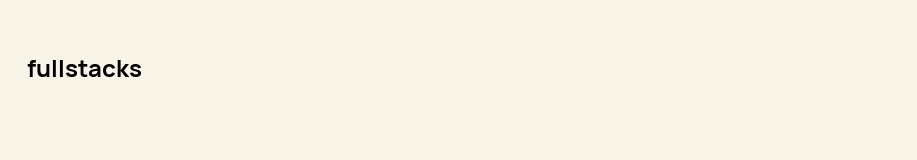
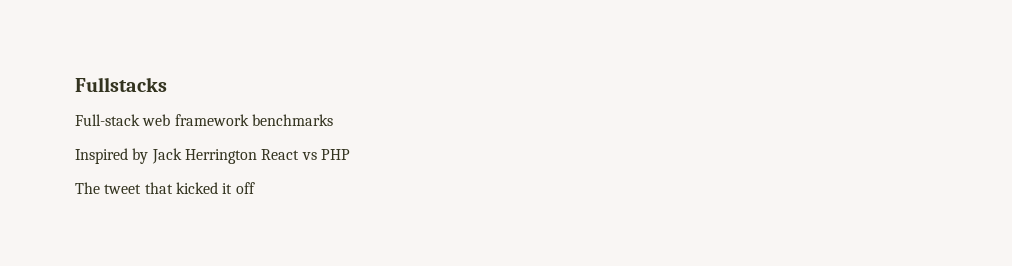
- fullstacks
+ Fullstacks
+ Full-stack web framework benchmarks
+ Inspired by Jack Herrington React vs PHP
+ The tweet that kicked it off

